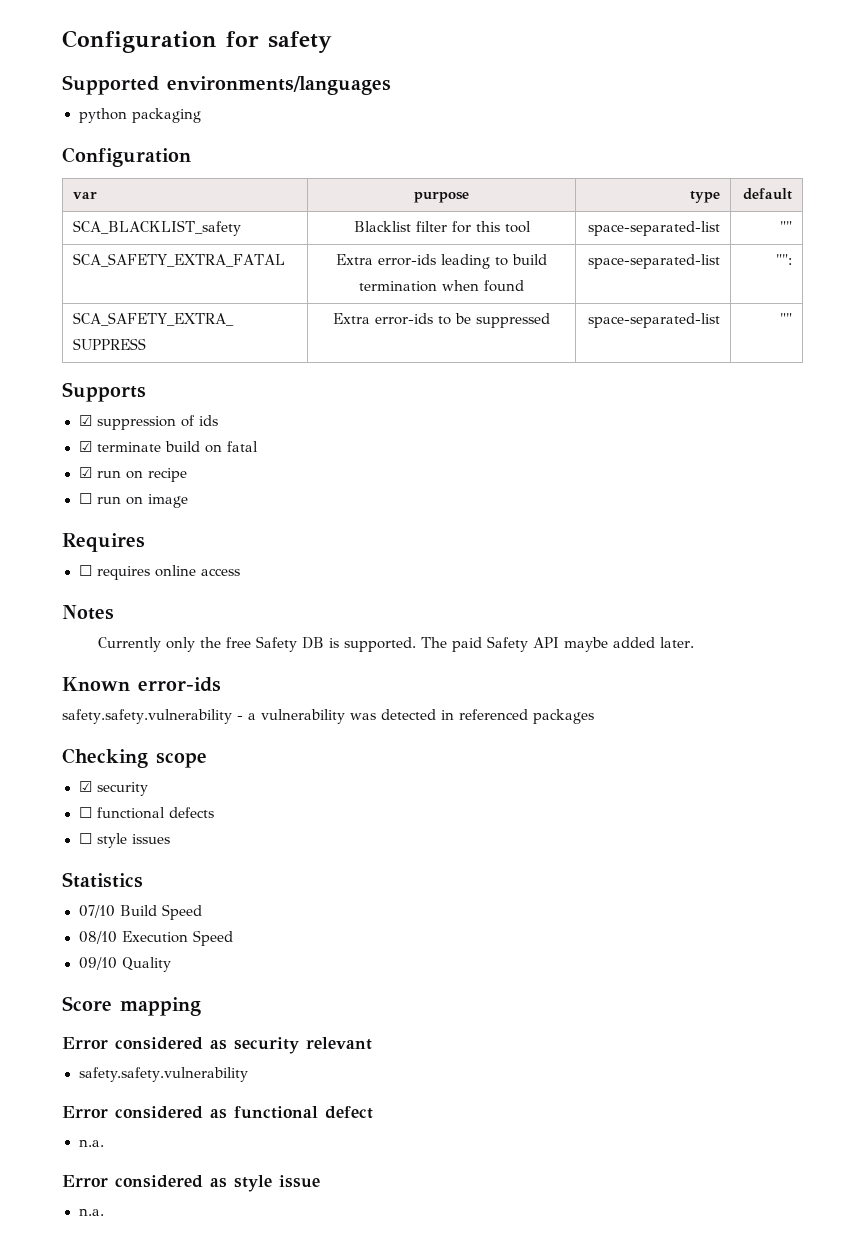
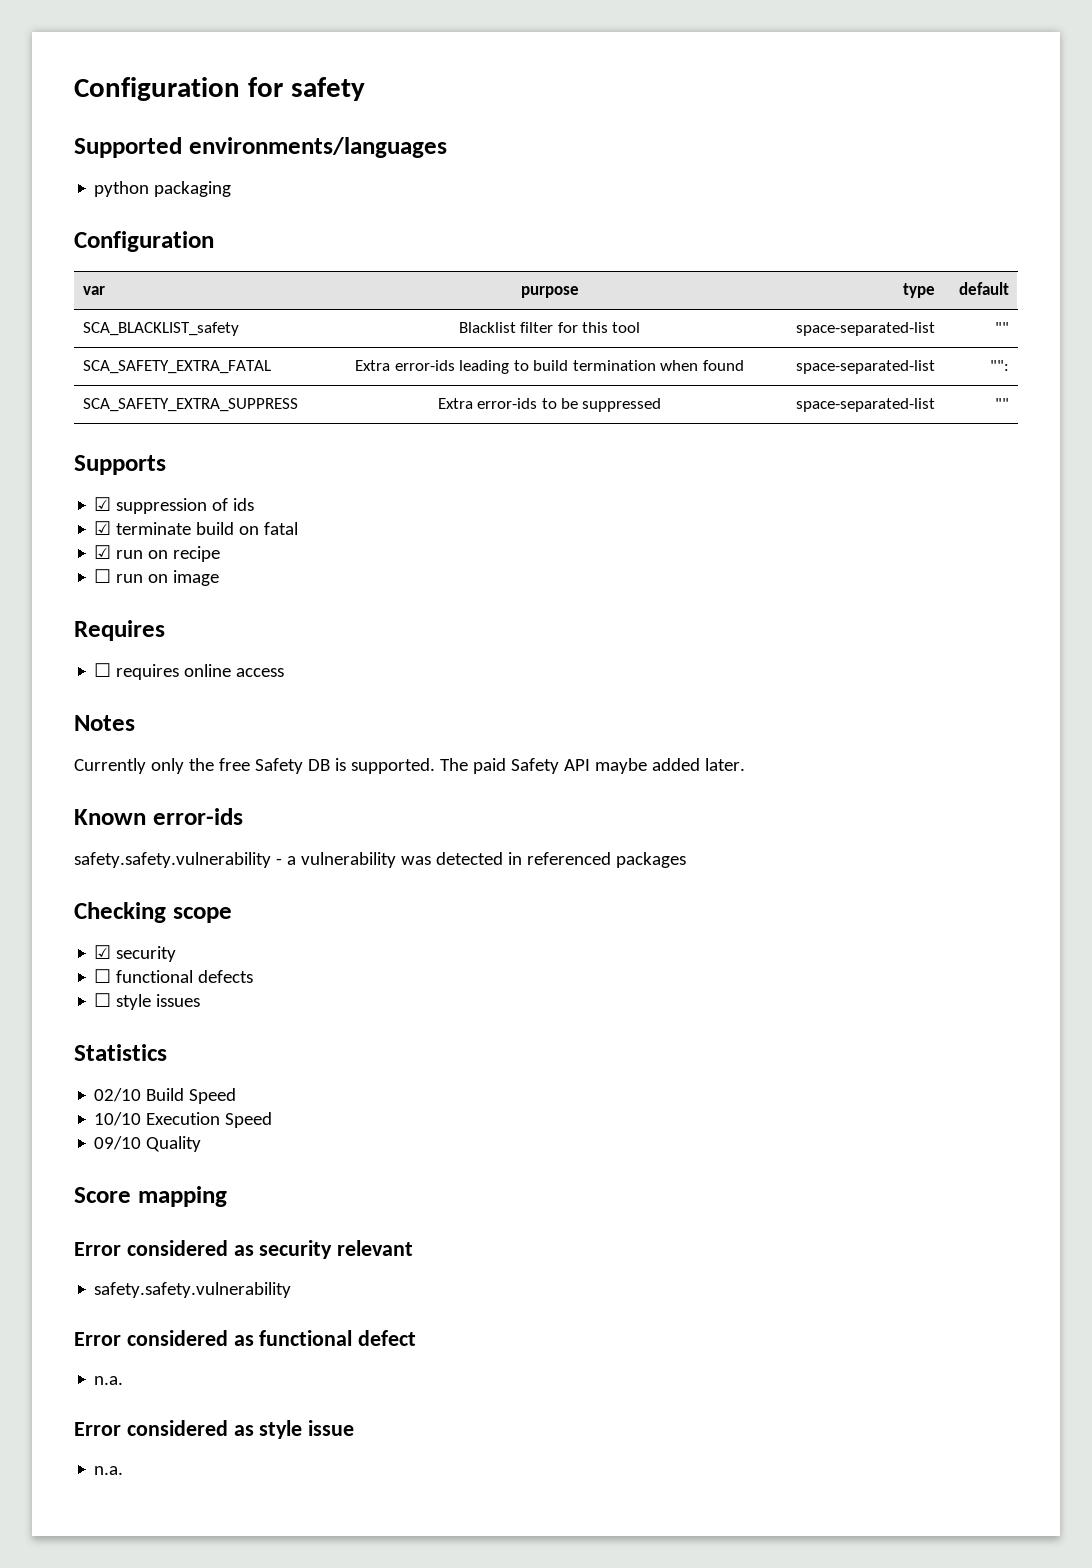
- 07/10 Build Speed
+ 02/10 Build Speed
- 08/10 Execution Speed
+ 10/10 Execution Speed

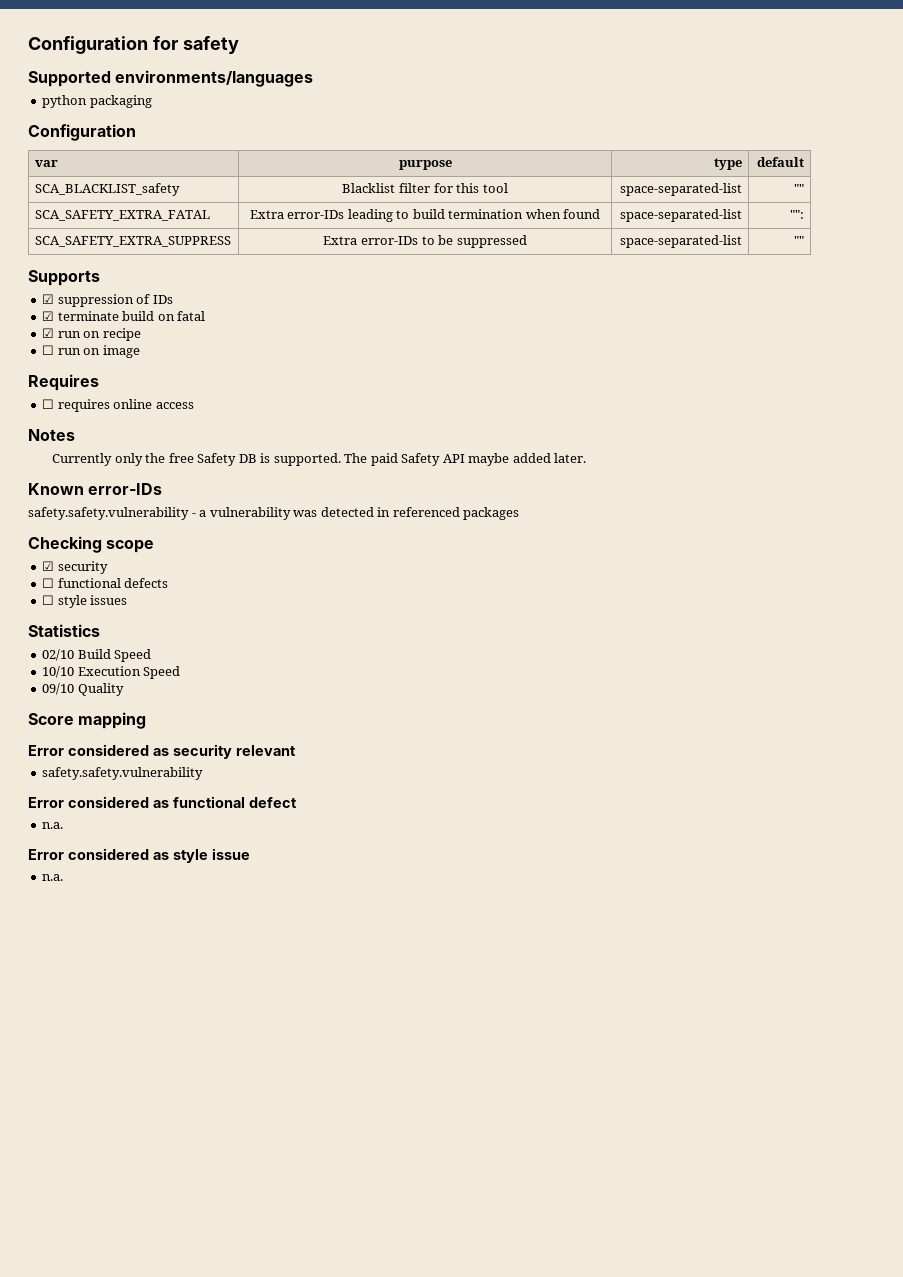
- SCA_SAFETY_EXTRA_FATAL | Extra error-ids leading to build termination when found | space-separated-list | "":
+ SCA_SAFETY_EXTRA_FATAL | Extra error-IDs leading to build termination when found | space-separated-list | "":
- SCA_SAFETY_EXTRA_SUPPRESS | Extra error-ids to be suppressed | space-separated-list | ""
+ SCA_SAFETY_EXTRA_SUPPRESS | Extra error-IDs to be suppressed | space-separated-list | ""
- ☑ suppression of ids
+ ☑ suppression of IDs
- Known error-ids
+ Known error-IDs

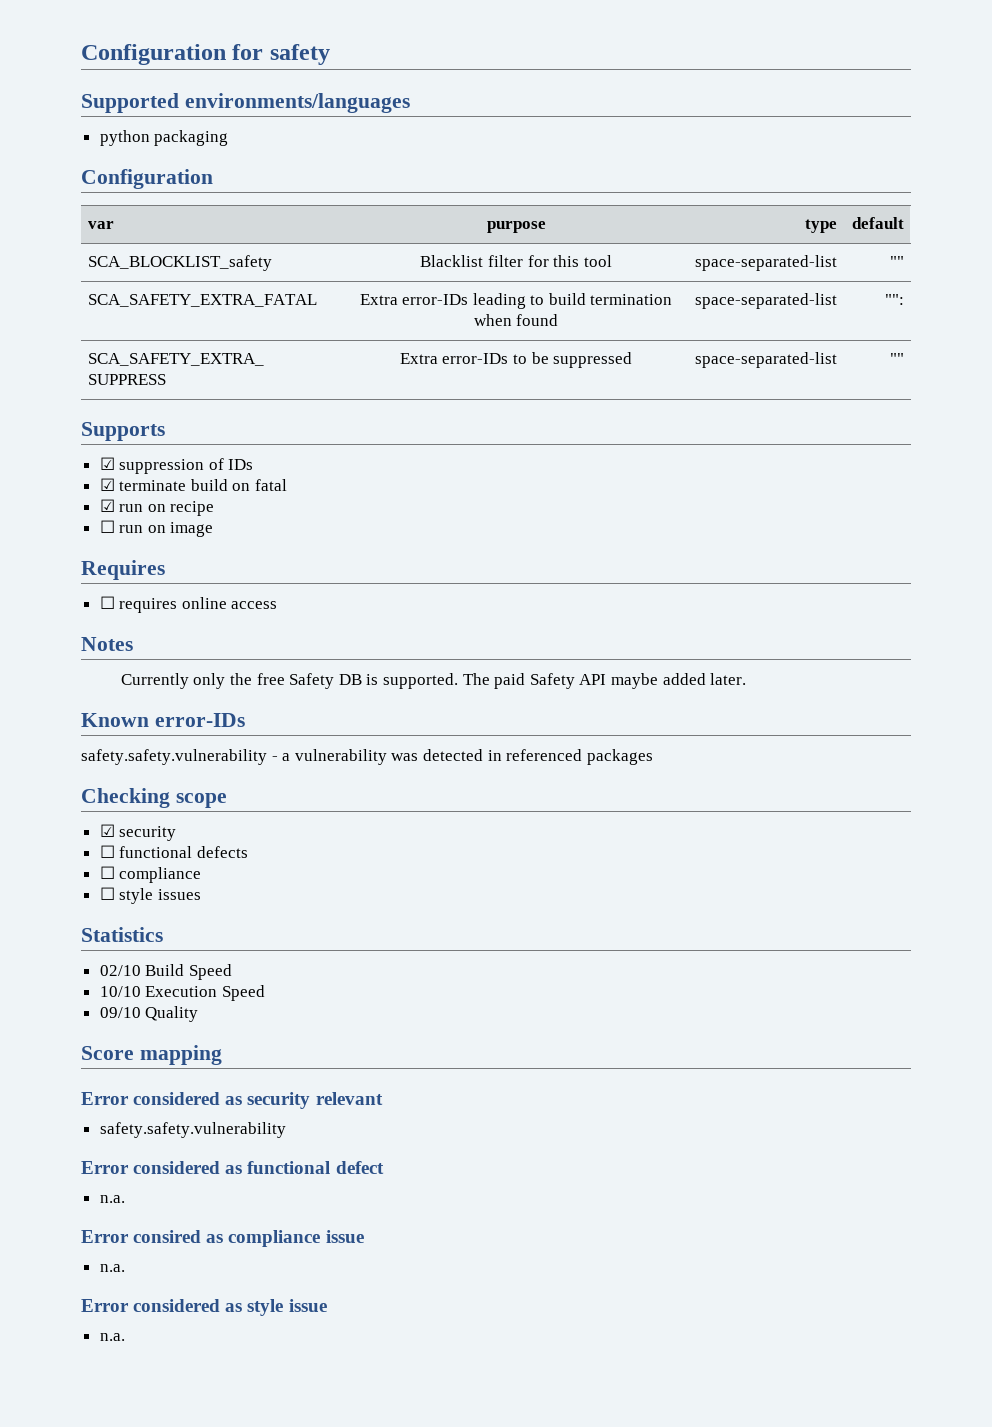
- SCA_BLACKLIST_safety | Blacklist filter for this tool | space-separated-list | ""
+ SCA_BLOCKLIST_safety | Blacklist filter for this tool | space-separated-list | ""
+ ☐ compliance
+ Error consired as compliance issue
+ n.a.

